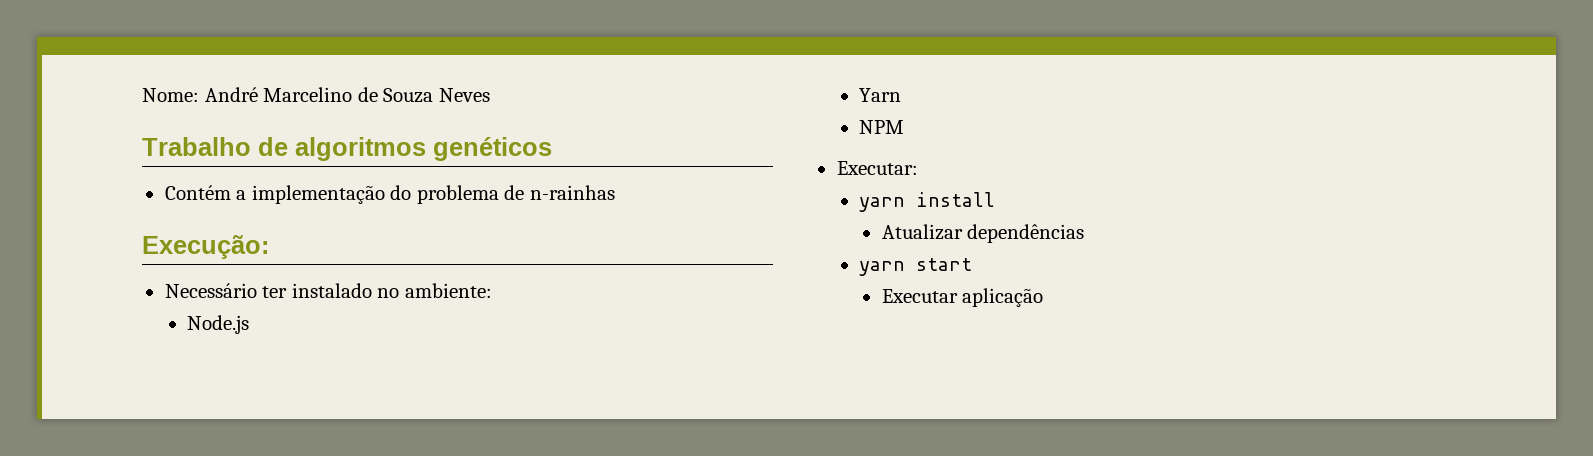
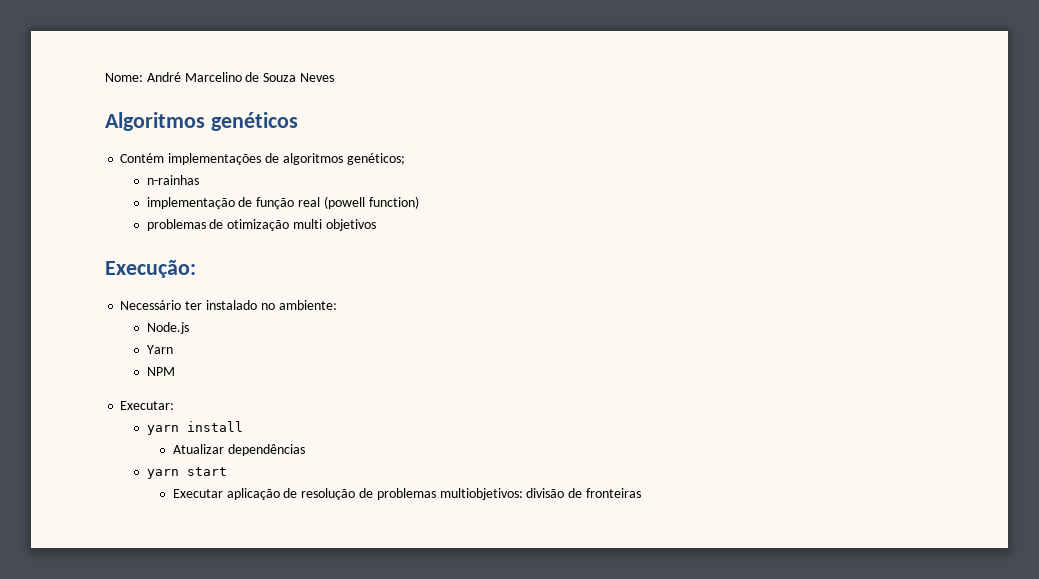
- Trabalho de algoritmos genéticos
+ Algoritmos genéticos
- Contém a implementação do problema de n-rainhas
+ Contém implementações de algoritmos genéticos;
+ n-rainhas
+ implementação de função real (powell function)
+ problemas de otimização multi objetivos
- Executar aplicação
+ Executar aplicação de resolução de problemas multiobjetivos: divisão de fronteiras

